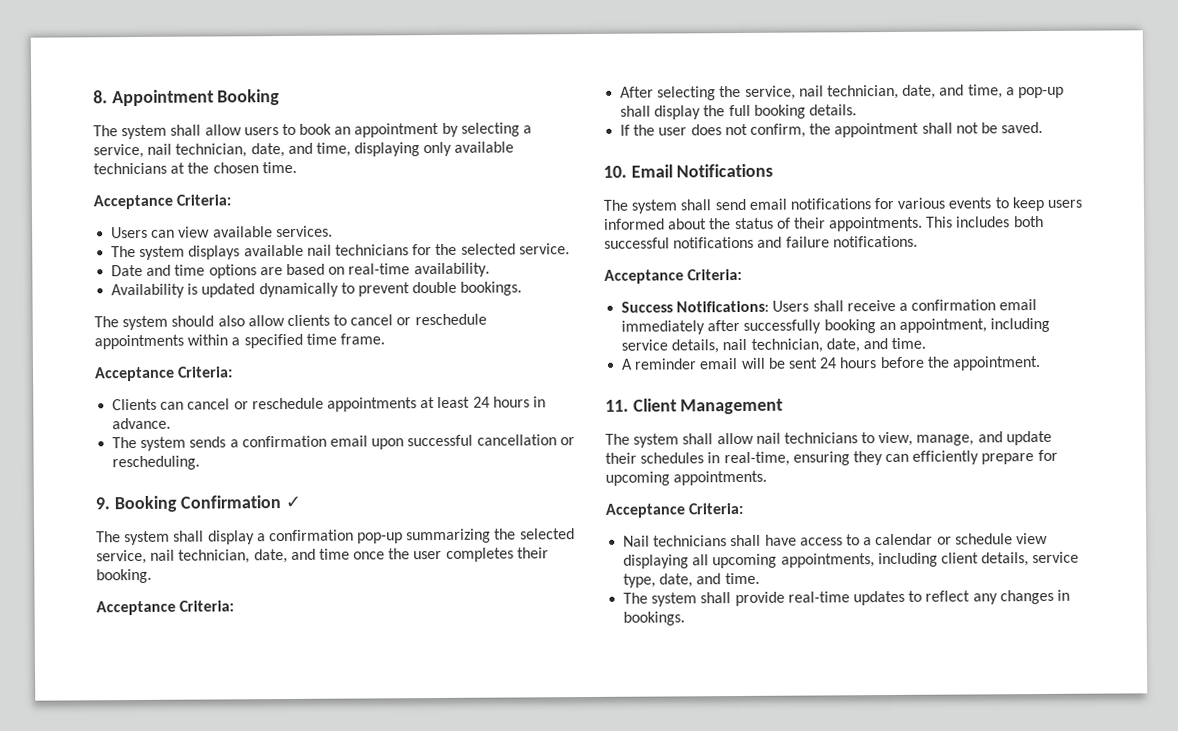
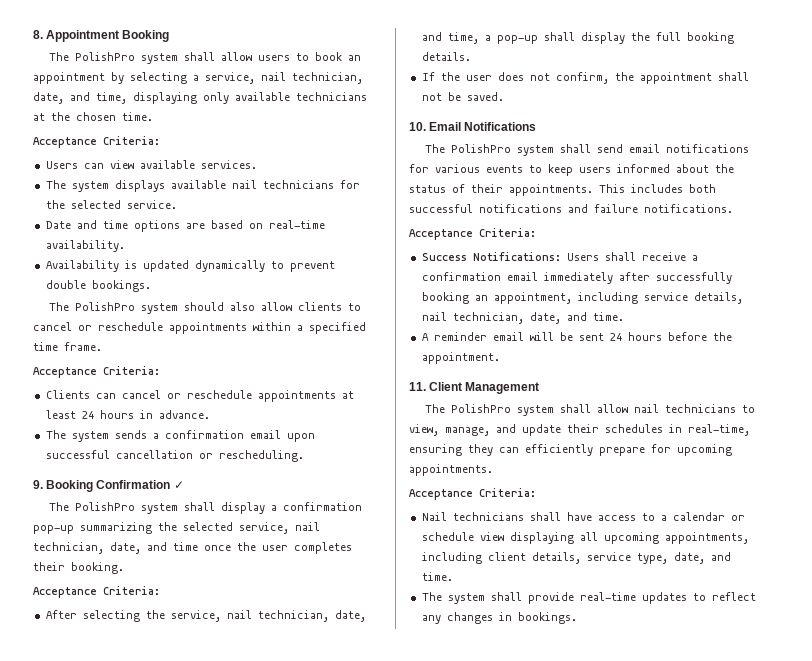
- The system shall allow users to book an appointment by selecting a service, nail technician, date, and time, displaying only available technicians at the chosen time.
+ The PolishPro system shall allow users to book an appointment by selecting a service, nail technician, date, and time, displaying only available technicians at the chosen time.
- The system should also allow clients to cancel or reschedule appointments within a specified time frame.
+ The PolishPro system should also allow clients to cancel or reschedule appointments within a specified time frame.
- The system shall display a confirmation pop-up summarizing the selected service, nail technician, date, and time once the user completes their booking.
+ The PolishPro system shall display a confirmation pop-up summarizing the selected service, nail technician, date, and time once the user completes their booking.
- The system shall send email notifications for various events to keep users informed about the status of their appointments.
+ The PolishPro system shall send email notifications for various events to keep users informed about the status of their appointments.
- The system shall allow nail technicians to view, manage, and update their schedules in real-time, ensuring they can efficiently prepare for upcoming appointments.
+ The PolishPro system shall allow nail technicians to view, manage, and update their schedules in real-time, ensuring they can efficiently prepare for upcoming appointments.

